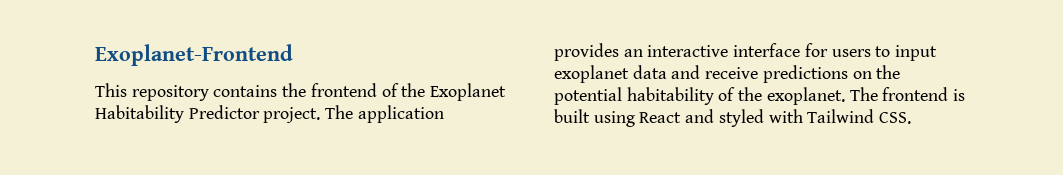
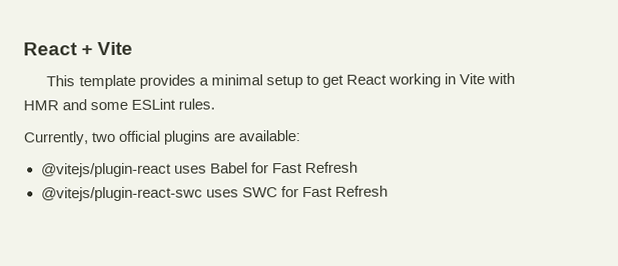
- Exoplanet-Frontend
- This repository contains the frontend of the Exoplanet Habitability Predictor project. The application provides an interactive interface for users to input exoplanet data and receive predictions on the potential habitability of the exoplanet. The frontend is built using React and styled with Tailwind CSS.
+ React + Vite
+ This template provides a minimal setup to get React working in Vite with HMR and some ESLint rules.
+ Currently, two official plugins are available:
+ @vitejs/plugin-react uses Babel for Fast Refresh
+ @vitejs/plugin-react-swc uses SWC for Fast Refresh

